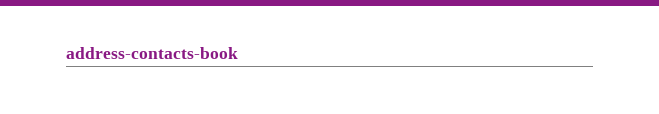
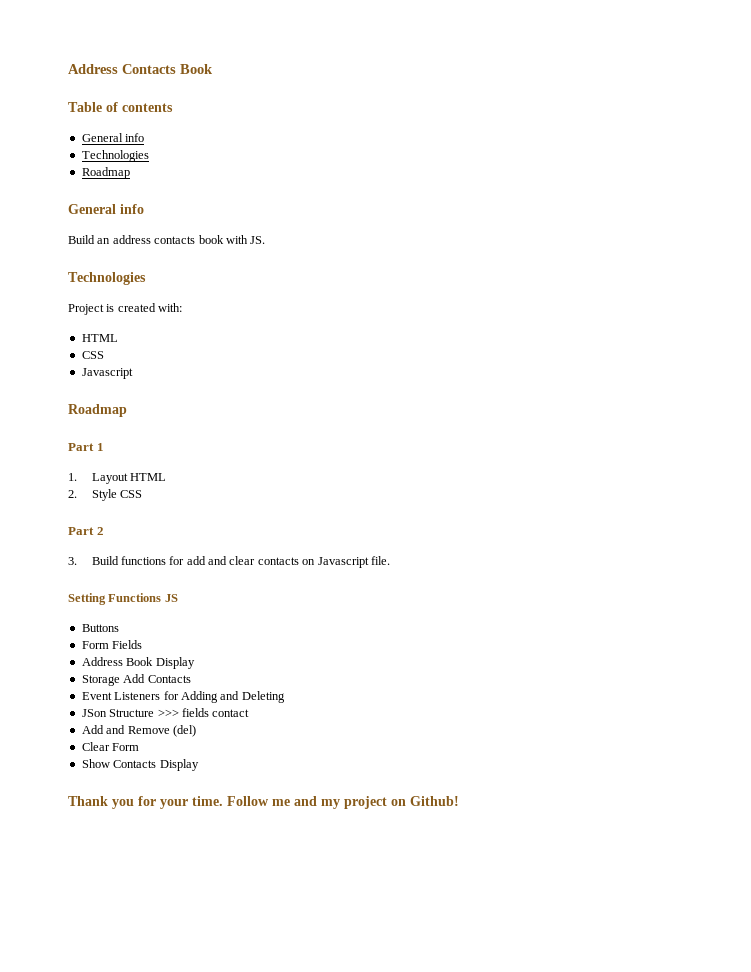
- address-contacts-book
+ Address Contacts Book
+ Table of contents
+ General info
+ Technologies
+ Roadmap
+ General info
+ Build an address contacts book with JS.
+ Technologies
+ Project is created with:
+ HTML
+ CSS
+ Javascript
+ Roadmap
+ Part 1
+ 1. Layout HTML
+ 2. Style CSS
+ Part 2
+ 3. Build functions for add and clear contacts on Javascript file.
+ Setting Functions JS
+ Buttons
+ Form Fields
+ Address Book Display
+ Storage Add Contacts
+ Event Listeners for Adding and Deleting
+ JSon Structure >>> fields contact
+ Add and Remove (del)
+ Clear Form
+ Show Contacts Display
+ Thank you for your time. Follow me and my project on Github!

